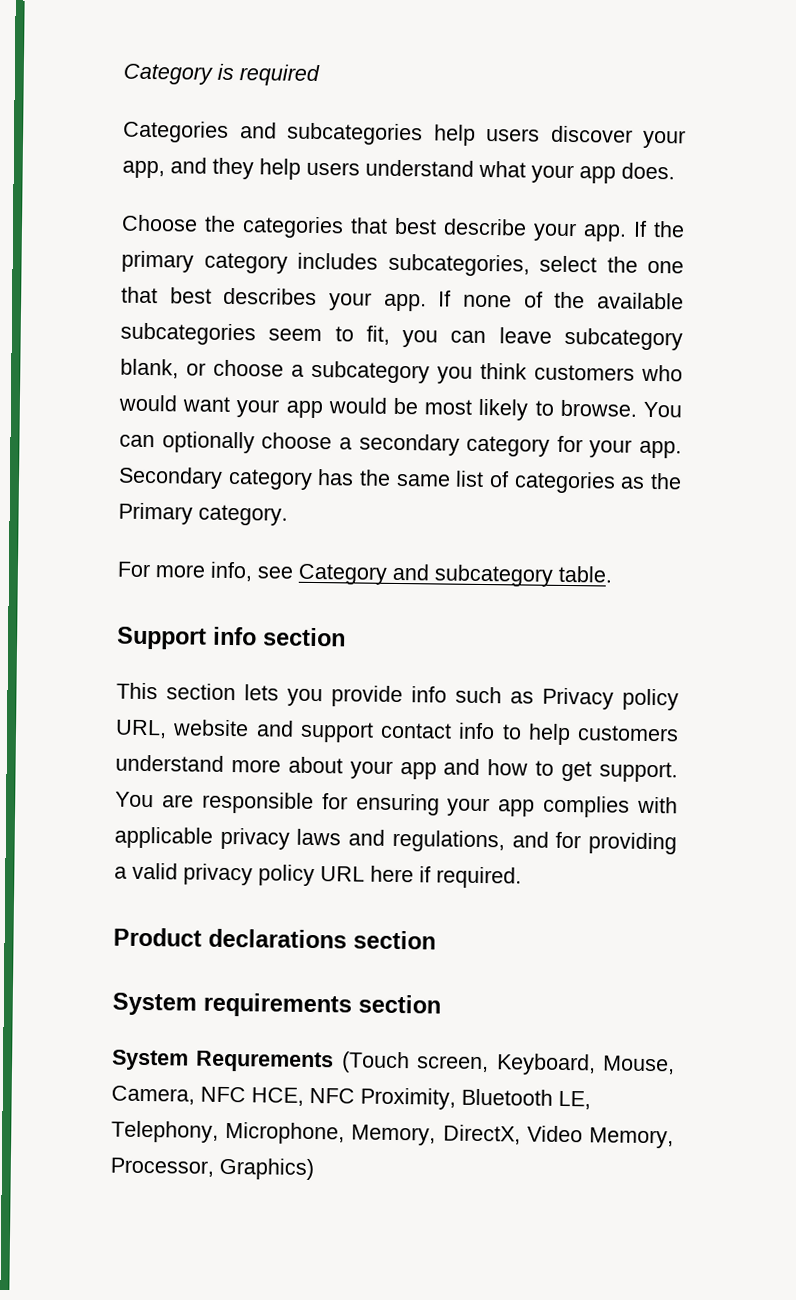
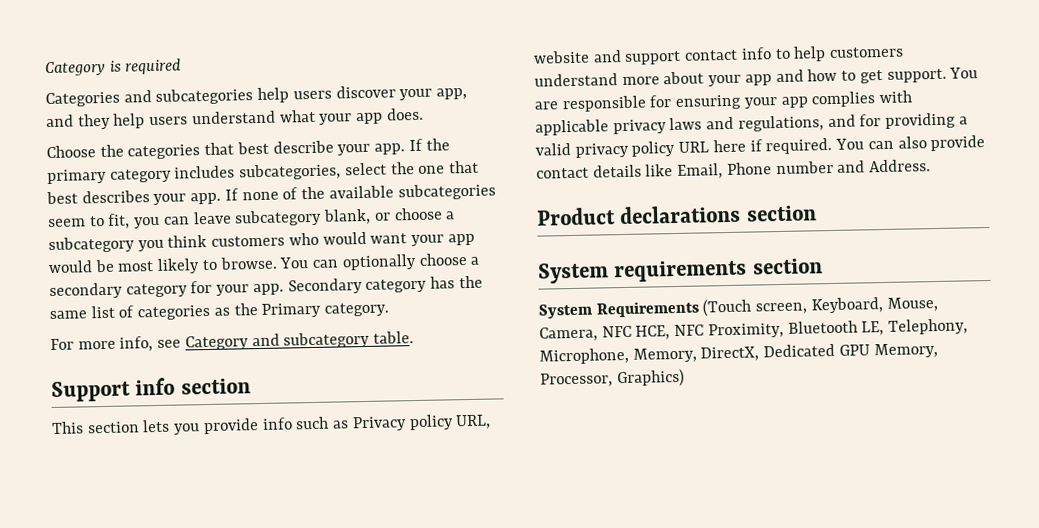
+ You can also provide contact details like Email, Phone number and Address.
- System Requrements (Touch screen, Keyboard, Mouse, Camera, NFC HCE, NFC Proximity, Bluetooth LE, Telephony, Microphone, Memory, DirectX, Video Memory, Processor, Graphics)
+ System Requirements (Touch screen, Keyboard, Mouse, Camera, NFC HCE, NFC Proximity, Bluetooth LE, Telephony, Microphone, Memory, DirectX, Dedicated GPU Memory, Processor, Graphics)

